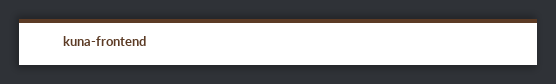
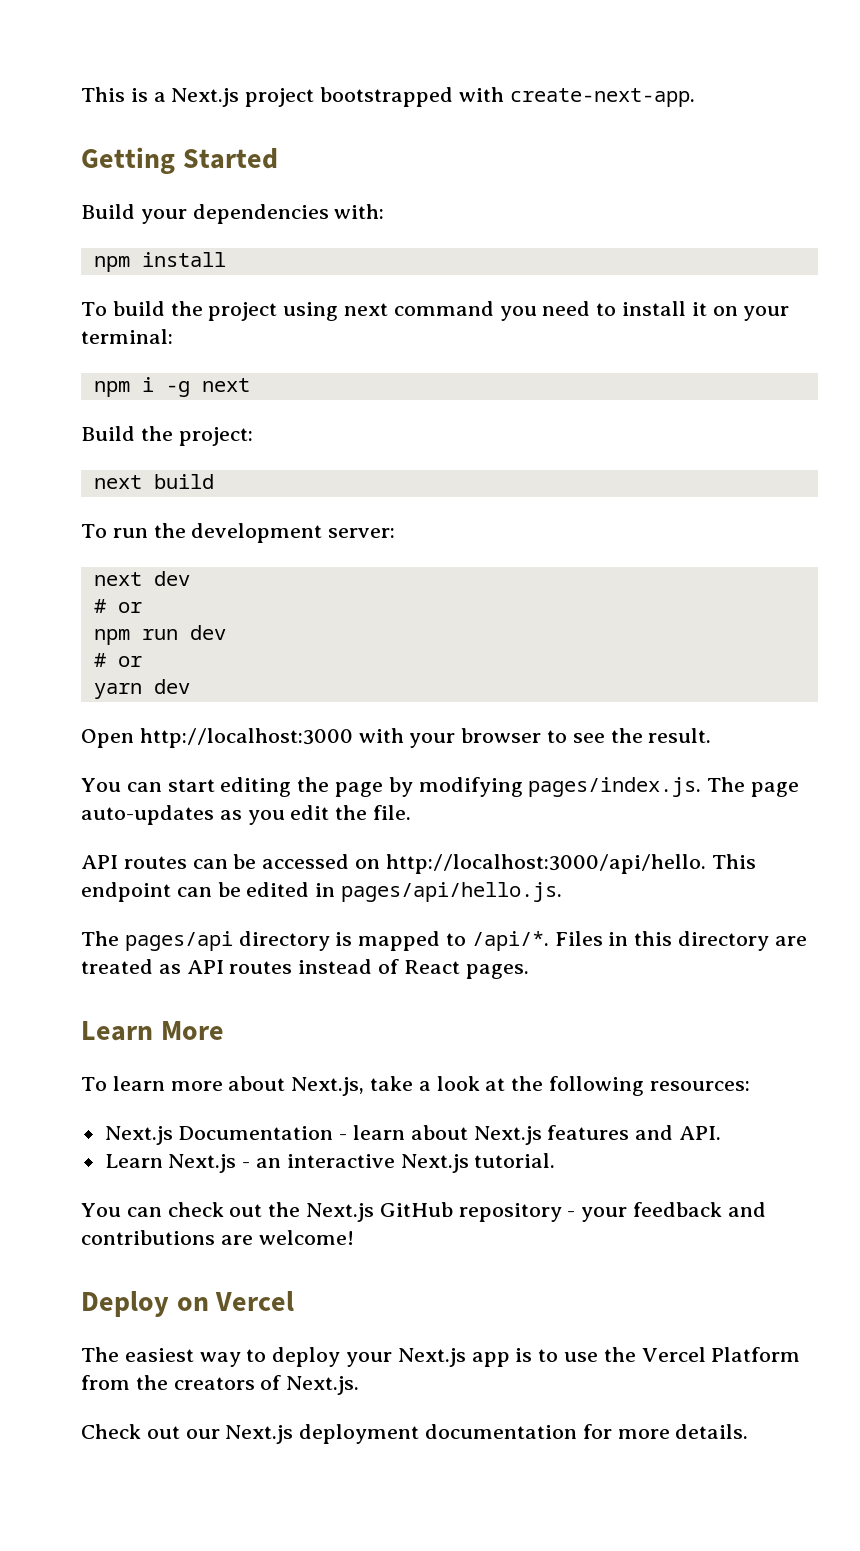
- kuna-frontend
+ This is a Next.js project bootstrapped with create-next-app.
+ Getting Started
+ Build your dependencies with:
+ npm install
+ To build the project using next command you need to install it on your terminal:
+ npm i -g next
+ Build the project:
+ next build
+ To run the development server:
+ next dev
+ # or
+ npm run dev
+ # or
+ yarn dev
+ Open http://localhost:3000 with your browser to see the result.
+ You can start editing the page by modifying pages/index.js. The page auto-updates as you edit the file.
+ API routes can be accessed on http://localhost:3000/api/hello. This endpoint can be edited in pages/api/hello.js.
+ The pages/api directory is mapped to /api/*. Files in this directory are treated as API routes instead of React pages.
+ Learn More
+ To learn more about Next.js, take a look at the following resources:
+ Next.js Documentation - learn about Next.js features and API.
+ Learn Next.js - an interactive Next.js tutorial.
+ You can check out the Next.js GitHub repository - your feedback and contributions are welcome!
+ Deploy on Vercel
+ The easiest way to deploy your Next.js app is to use the Vercel Platform from the creators of Next.js.
+ Check out our Next.js deployment documentation for more details.

